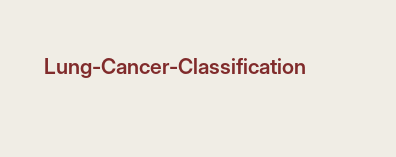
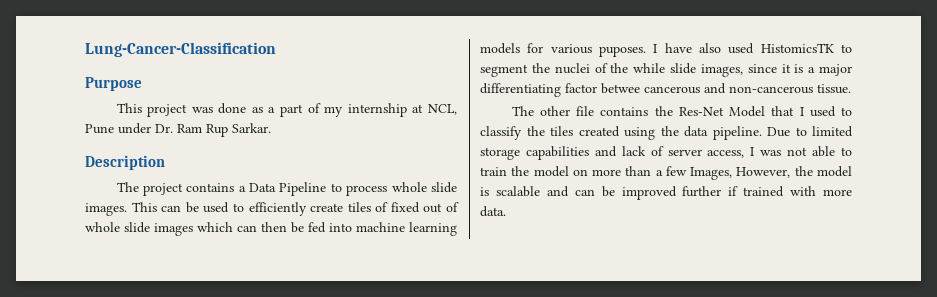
+ Purpose
+ This project was done as a part of my internship at NCL, Pune under Dr. Ram Rup Sarkar.
+ Description
+ The project contains a Data Pipeline to process whole slide images. This can be used to efficiently create tiles of fixed out of whole slide images which can then be fed into machine learning models for various puposes. I have also used HistomicsTK to segment the nuclei of the while slide images, since it is a major differentiating factor betwee cancerous and non-cancerous tissue.
+ The other file contains the Res-Net Model that I used to classify the tiles created using the data pipeline. Due to limited storage capabilities and lack of server access, I was not able to train the model on more than a few Images, However, the model is scalable and can be improved further if trained with more data.

